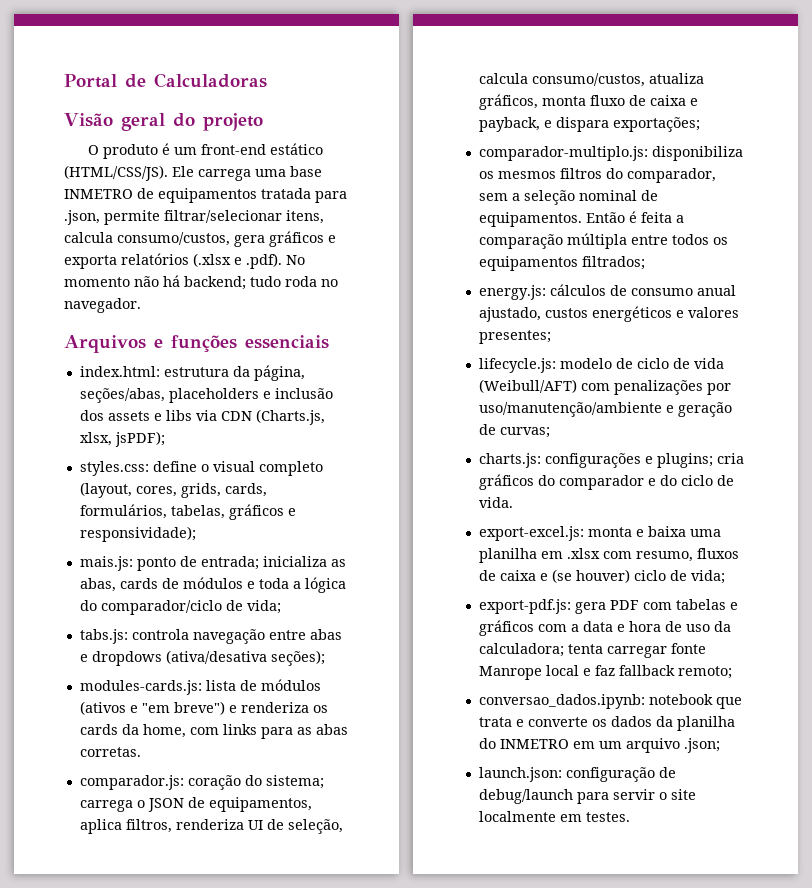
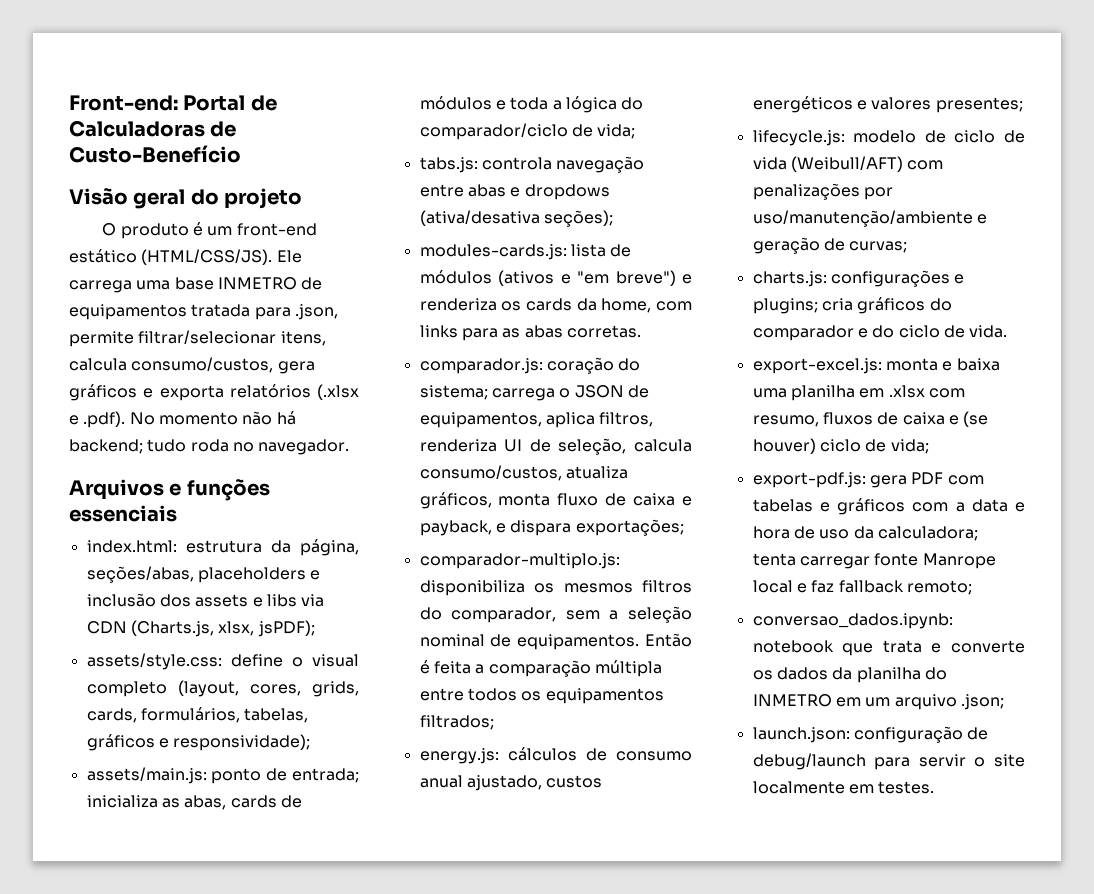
- Portal de Calculadoras
+ Front-end: Portal de Calculadoras de Custo-Benefício
- styles.css: define o visual completo (layout, cores, grids, cards, formulários, tabelas, gráficos e responsividade);
+ assets/style.css: define o visual completo (layout, cores, grids, cards, formulários, tabelas, gráficos e responsividade);
- mais.js: ponto de entrada; inicializa as abas, cards de módulos e toda a lógica do comparador/ciclo de vida;
+ assets/main.js: ponto de entrada; inicializa as abas, cards de módulos e toda a lógica do comparador/ciclo de vida;

